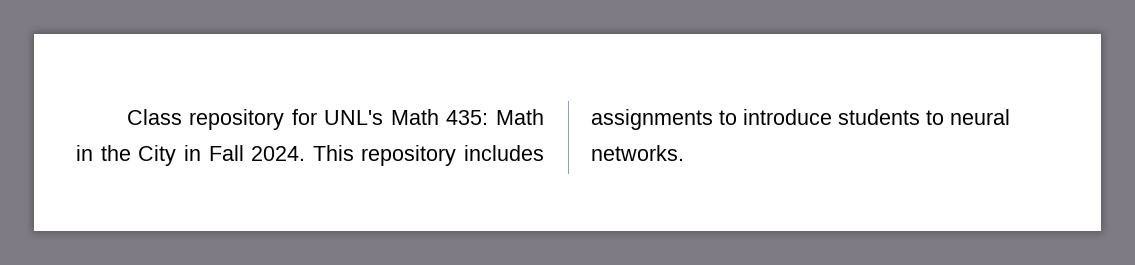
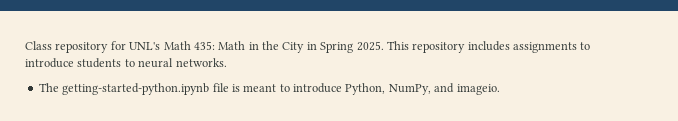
- Class repository for UNL's Math 435: Math in the City in Fall 2024.
+ Class repository for UNL's Math 435: Math in the City in Spring 2025.
+ The getting-started-python.ipynb file is meant to introduce Python, NumPy, and imageio.

